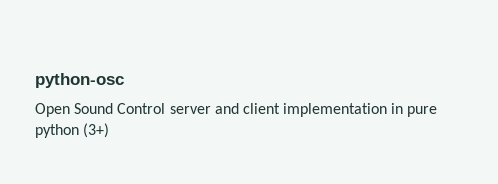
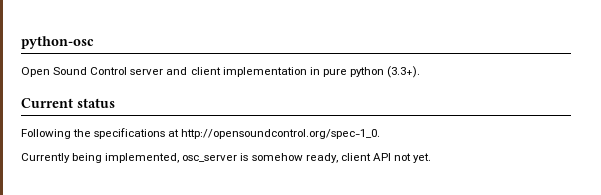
- Open Sound Control server and client implementation in pure python (3+)
+ Open Sound Control server and client implementation in pure python (3.3+).
+ Current status
+ Following the specifications at http://opensoundcontrol.org/spec-1_0.
+ Currently being implemented, osc_server is somehow ready, client API not yet.

